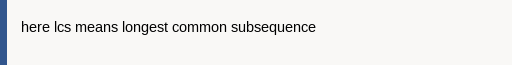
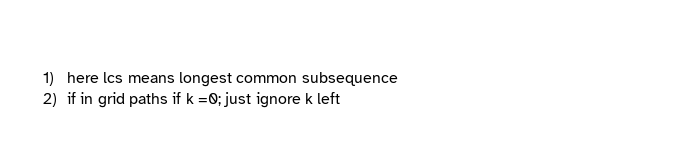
- here lcs means longest common subsequence
+ 1) here lcs means longest common subsequence
+ 2) if in grid paths if k =0; just ignore k left

